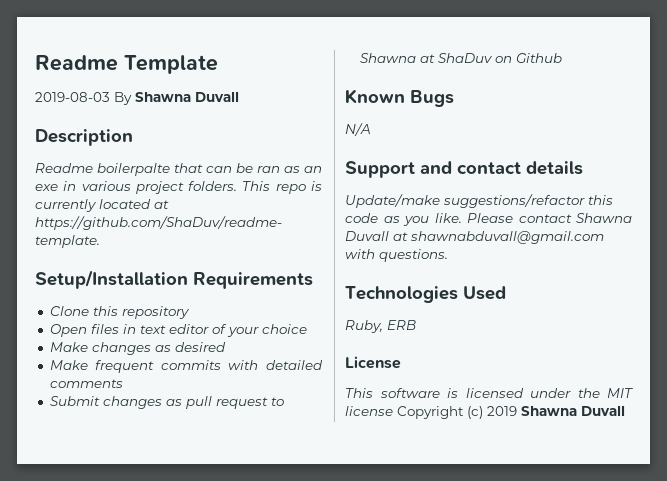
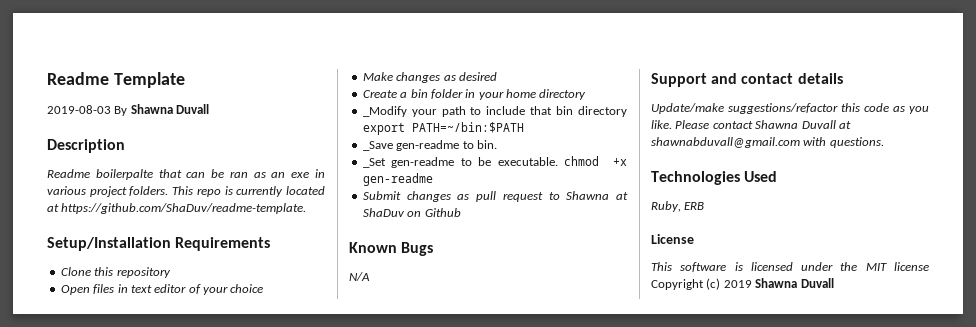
- Make frequent commits with detailed comments
+ Create a bin folder in your home directory
+ _Modify your path to include that bin directory export PATH=~/bin:$PATH
+ _Save gen-readme to bin.
+ _Set gen-readme to be executable. chmod +x gen-readme

